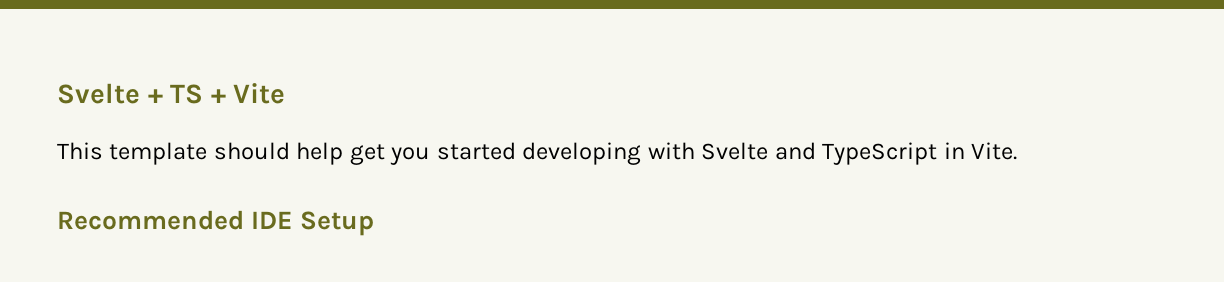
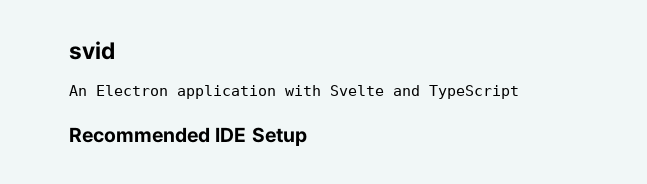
- Svelte + TS + Vite
- This template should help get you started developing with Svelte and TypeScript in Vite.
+ svid
+ An Electron application with Svelte and TypeScript

